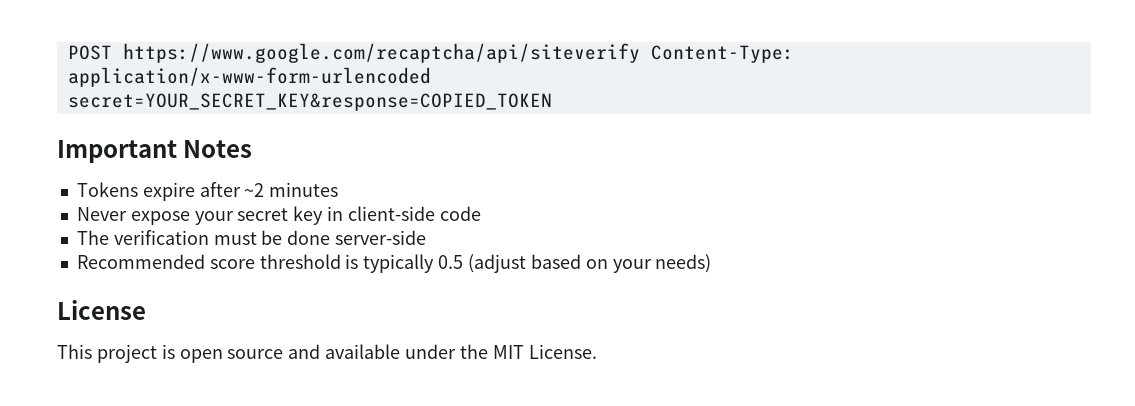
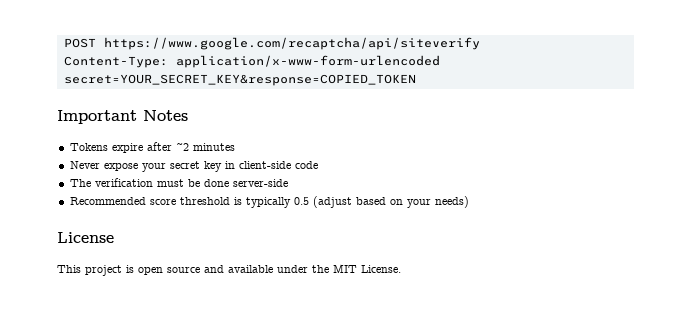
- POST https://www.google.com/recaptcha/api/siteverify Content-Type: application/x-www-form-urlencoded
+ POST https://www.google.com/recaptcha/api/siteverify
+ Content-Type: application/x-www-form-urlencoded

